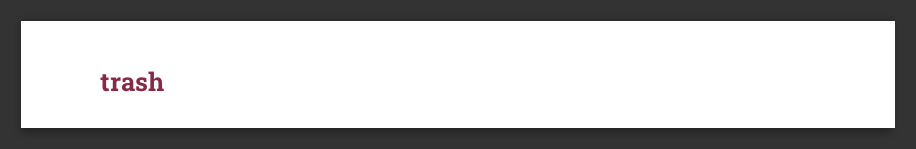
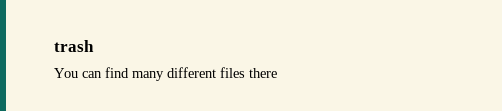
+ You can find many different files there

